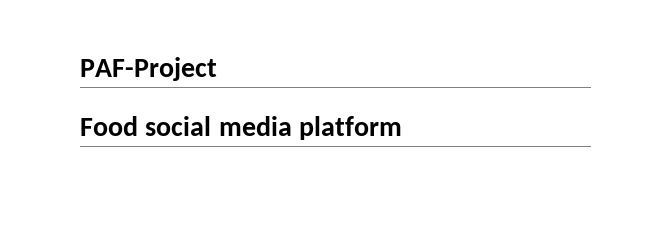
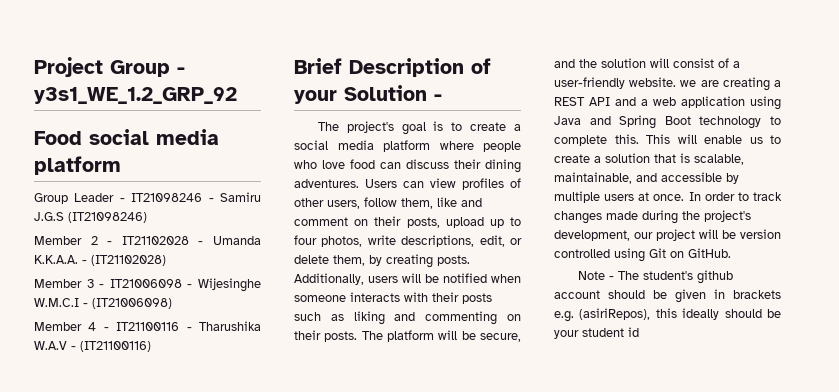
- PAF-Project
+ Project Group - y3s1_WE_1.2_GRP_92
+ Group Leader - IT21098246 - Samiru J.G.S (IT21098246)
+ Member 2 - IT21102028 - Umanda K.K.A.A. - (IT21102028)
+ Member 3 - IT21006098 - Wijesinghe W.M.C.I - (IT21006098)
+ Member 4 - IT21100116 - Tharushika W.A.V - (IT21100116)
+ Brief Description of your Solution -
+ The project's goal is to create a social media platform where people who love food can discuss their dining adventures. Users can view profiles of other users, follow them, like and comment on their posts, upload up to four photos, write descriptions, edit, or delete them, by creating posts. Additionally, users will be notified when someone interacts with their posts such as liking and commenting on their posts. The platform will be secure, and the solution will consist of a user-friendly website. we are creating a REST API and a web application using Java and Spring Boot technology to complete this. This will enable us to create a solution that is scalable, maintainable, and accessible by multiple users at once. In order to track changes made during the project's development, our project will be version controlled using Git on GitHub.
+ Note - The student's github account should be given in brackets e.g. (asiriRepos), this ideally should be your student id

